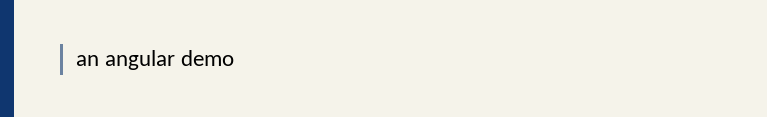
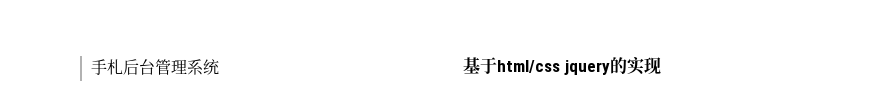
- an angular demo
+ 手札后台管理系统
+ 基于html/css jquery的实现

